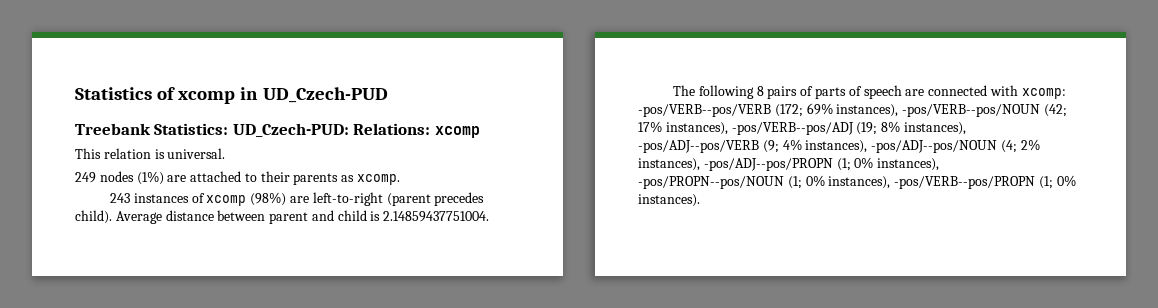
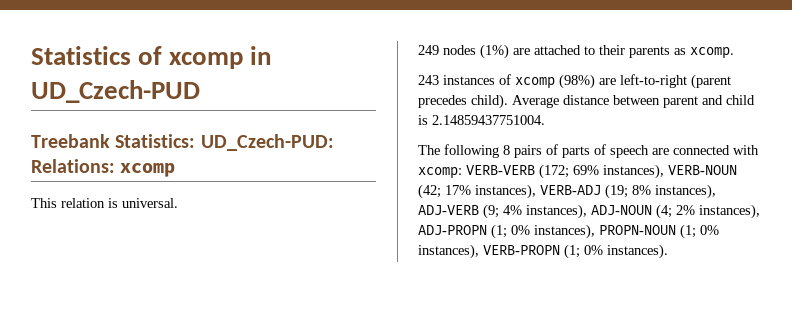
- The following 8 pairs of parts of speech are connected with xcomp: -pos/VERB--pos/VERB (172; 69% instances), -pos/VERB--pos/NOUN (42; 17% instances), -pos/VERB--pos/ADJ (19; 8% instances), -pos/ADJ--pos/VERB (9; 4% instances), -pos/ADJ--pos/NOUN (4; 2% instances), -pos/ADJ--pos/PROPN (1; 0% instances), -pos/PROPN--pos/NOUN (1; 0% instances), -pos/VERB--pos/PROPN (1; 0% instances).
+ The following 8 pairs of parts of speech are connected with xcomp: VERB-VERB (172; 69% instances), VERB-NOUN (42; 17% instances), VERB-ADJ (19; 8% instances), ADJ-VERB (9; 4% instances), ADJ-NOUN (4; 2% instances), ADJ-PROPN (1; 0% instances), PROPN-NOUN (1; 0% instances), VERB-PROPN (1; 0% instances).

